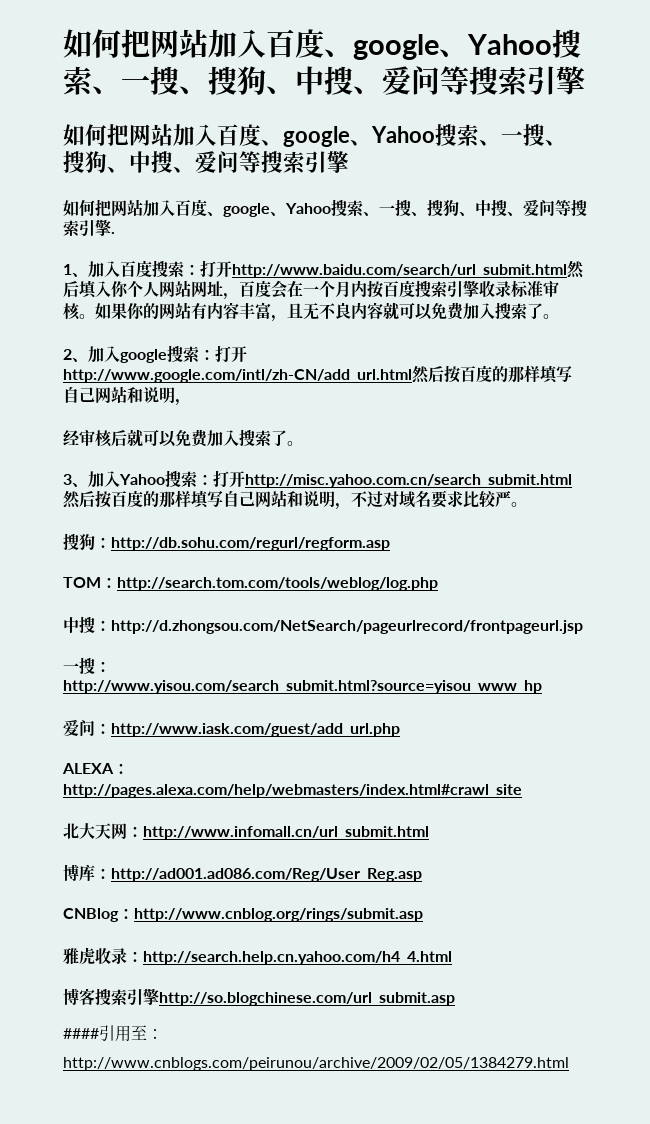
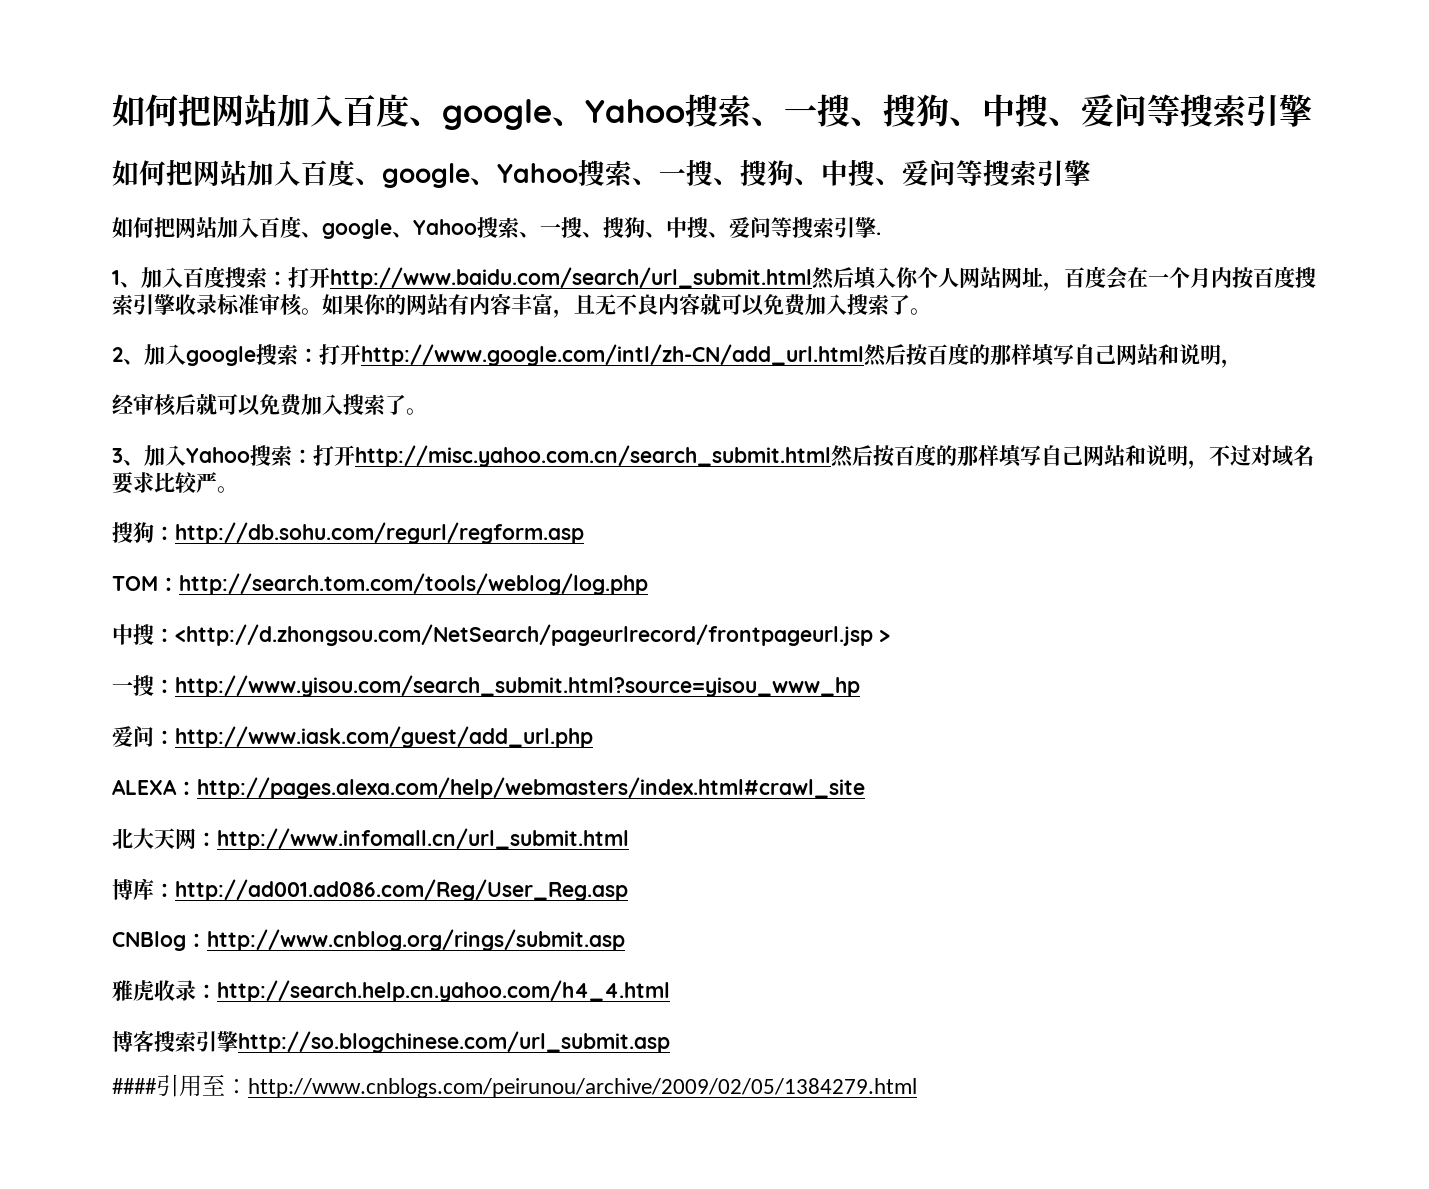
- 中搜：http://d.zhongsou.com/NetSearch/pageurlrecord/frontpageurl.jsp
+ 中搜：<http://d.zhongsou.com/NetSearch/pageurlrecord/frontpageurl.jsp >

